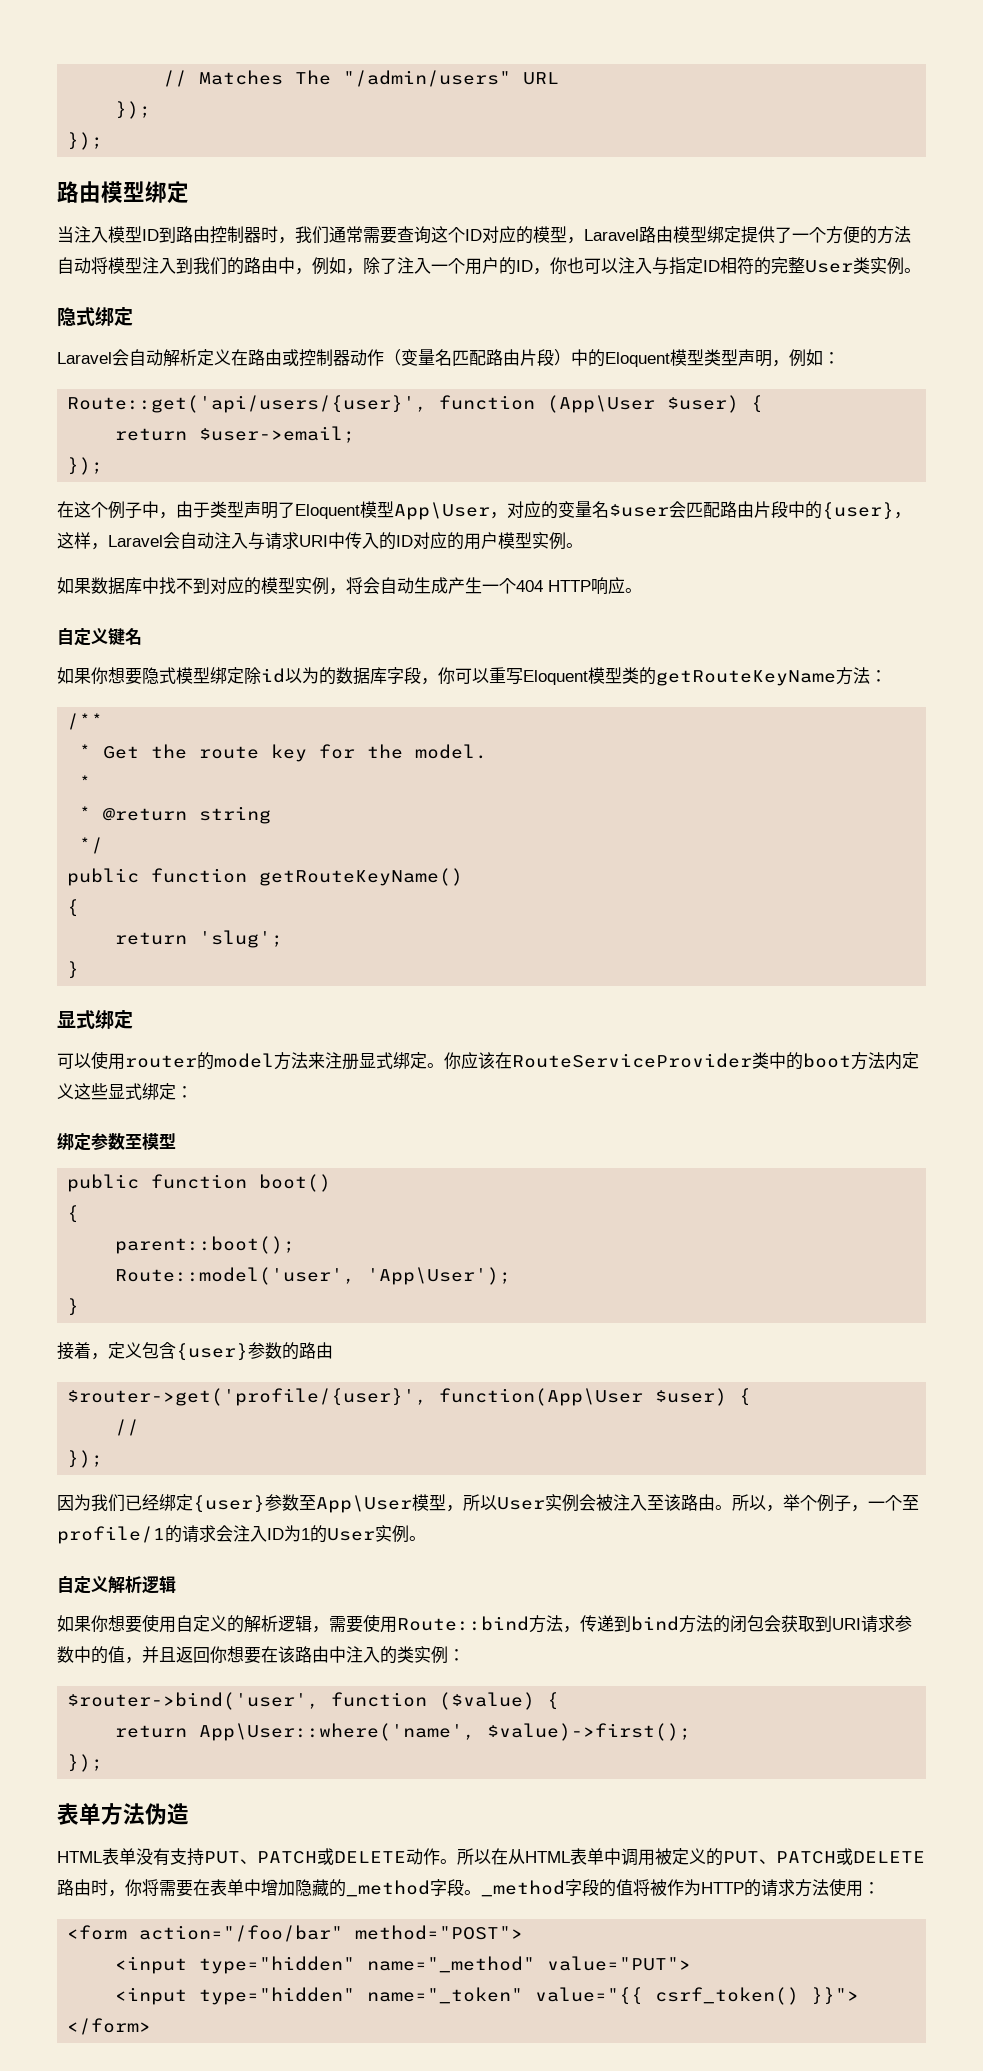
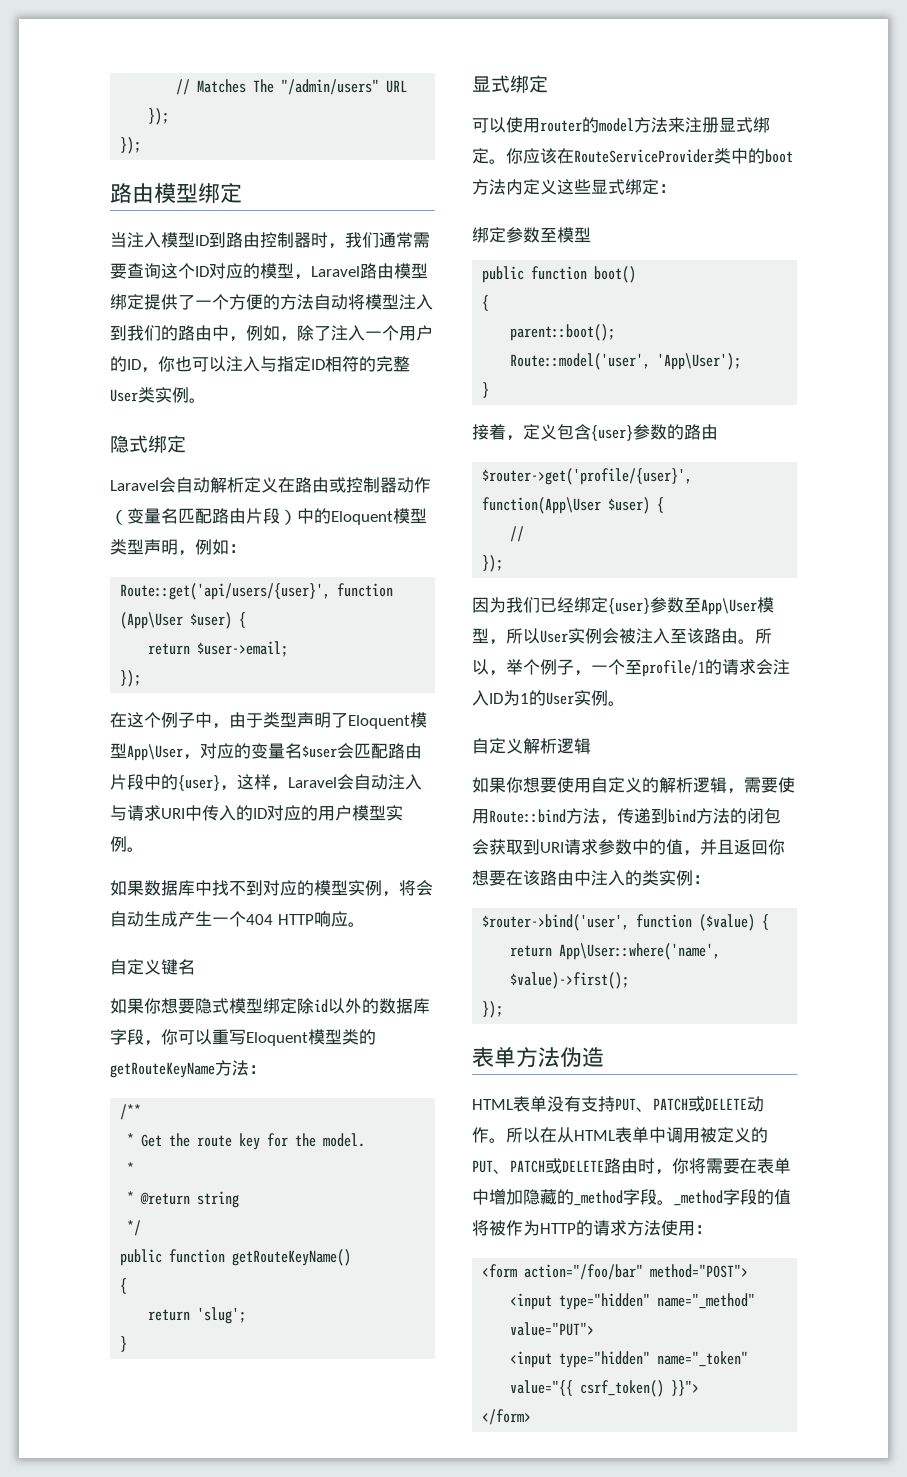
- 如果你想要隐式模型绑定除id以为的数据库字段，你可以重写Eloquent模型类的getRouteKeyName方法：
+ 如果你想要隐式模型绑定除id以外的数据库字段，你可以重写Eloquent模型类的getRouteKeyName方法：

